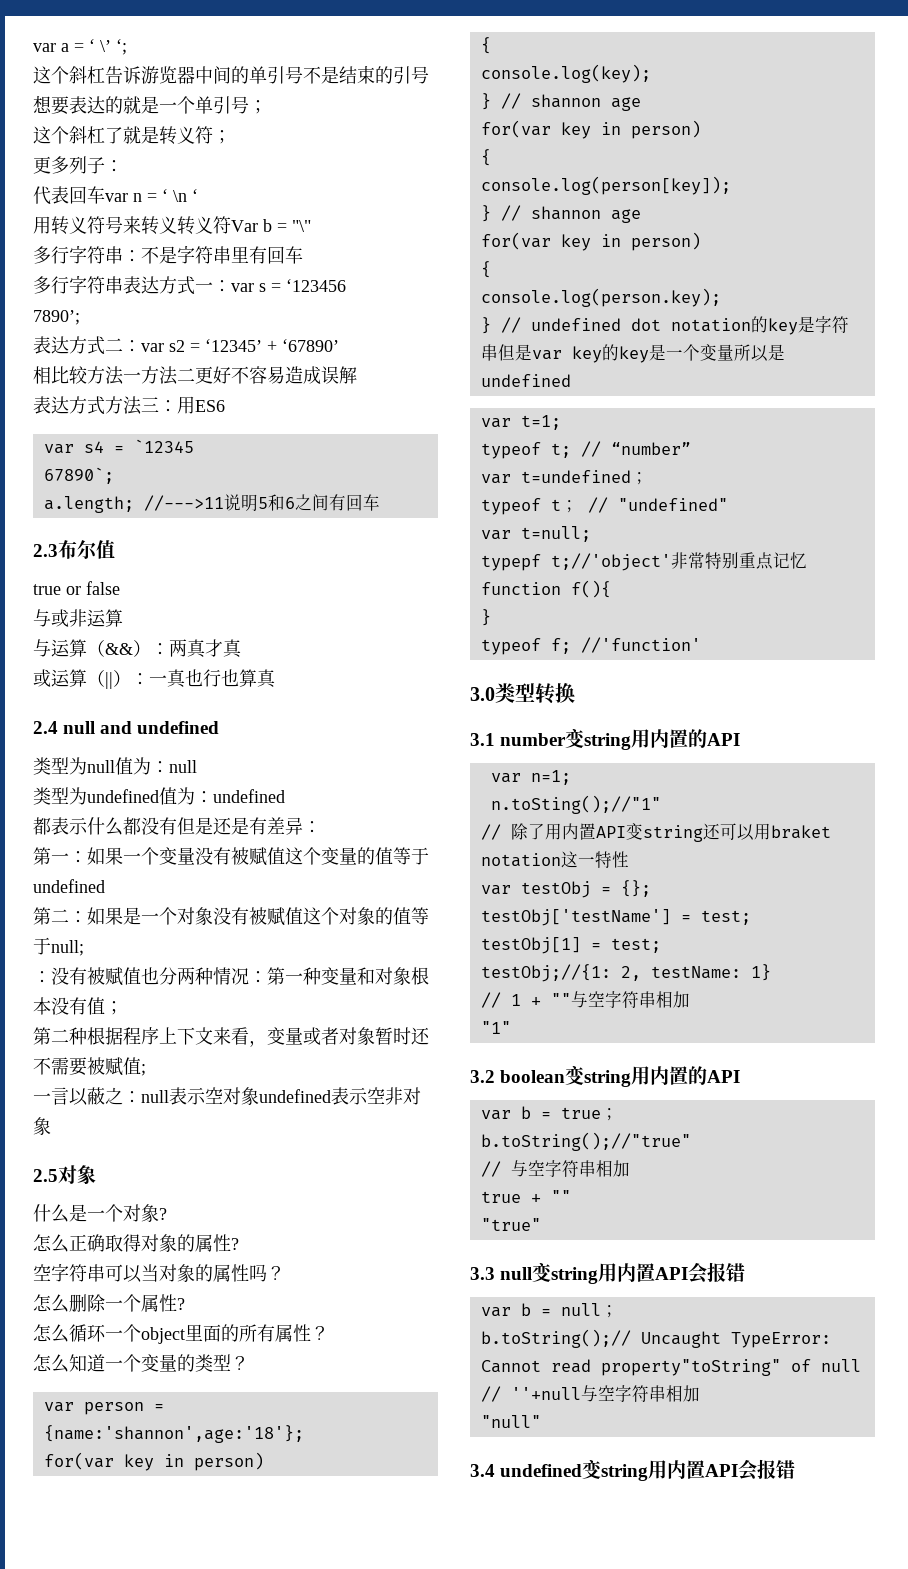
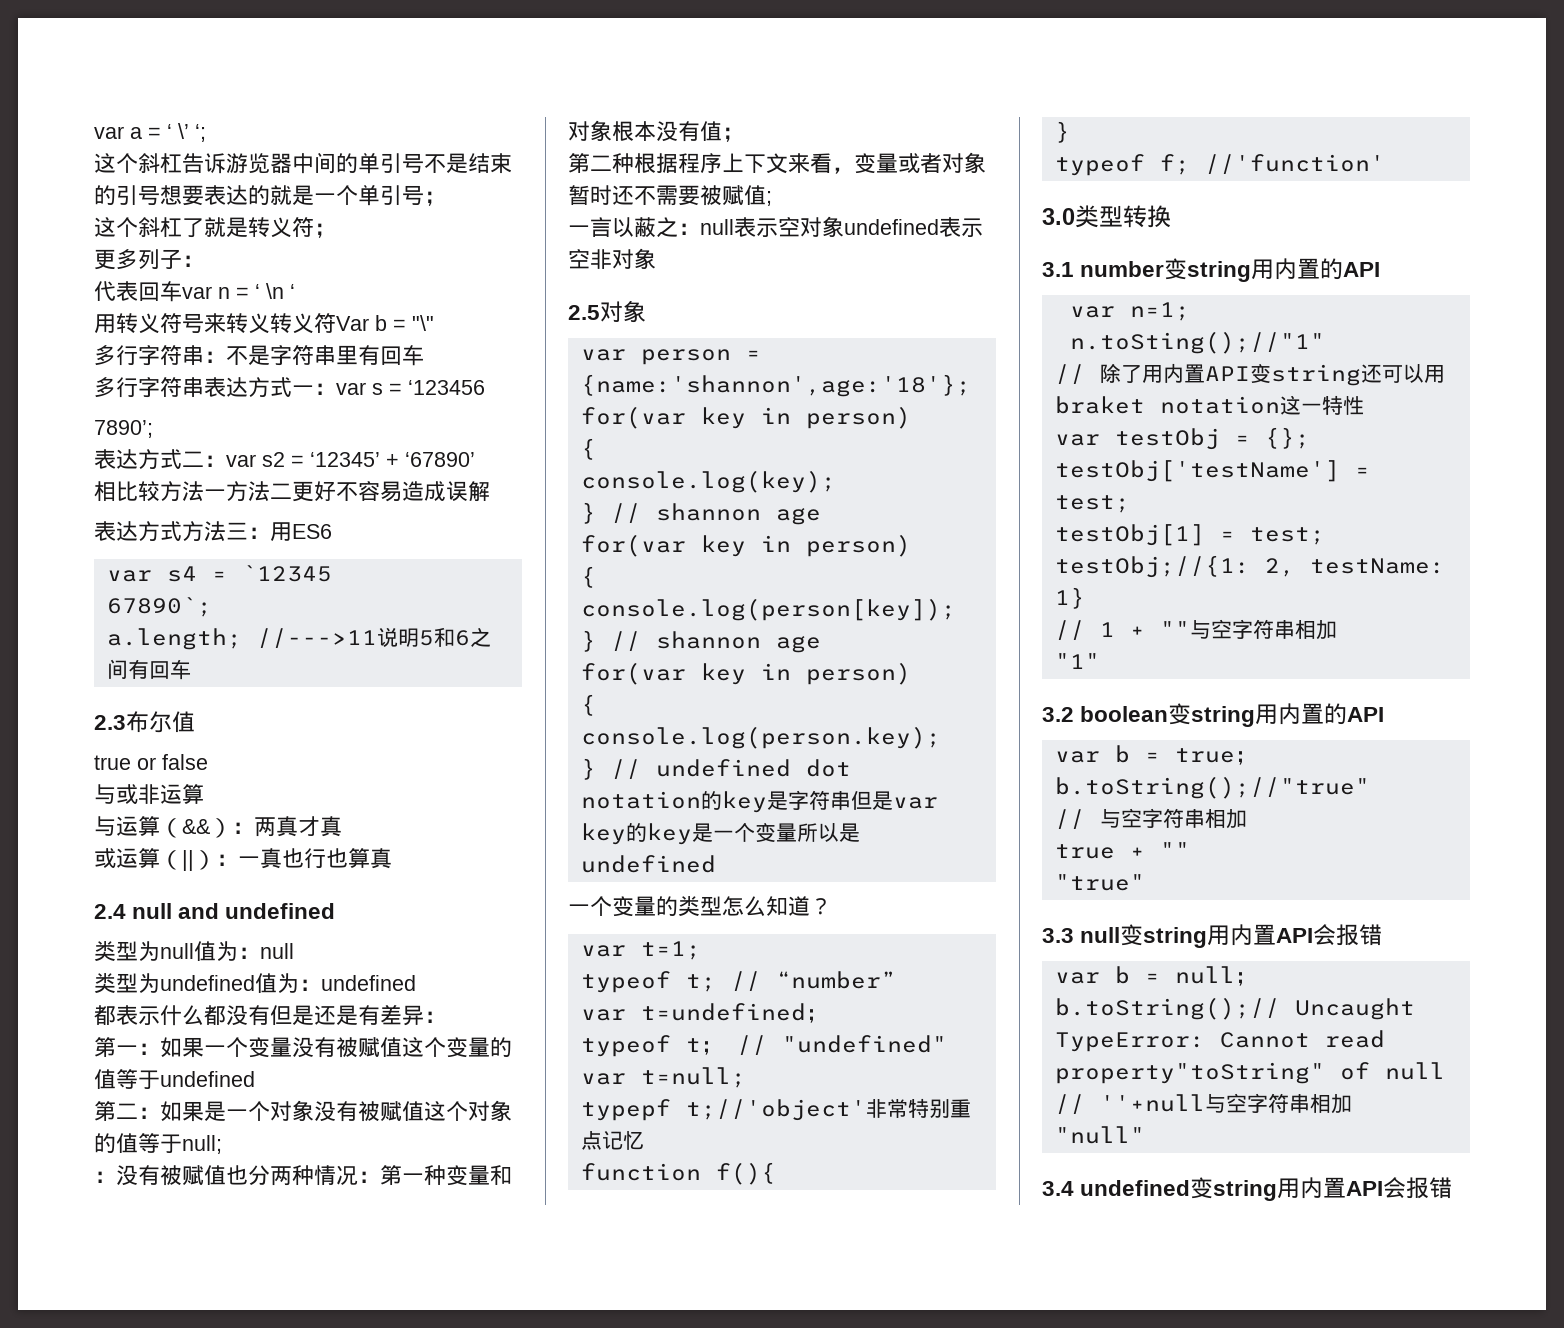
- 什么是一个对象?
- 怎么正确取得对象的属性?
- 空字符串可以当对象的属性吗？
- 怎么删除一个属性?
- 怎么循环一个object里面的所有属性？
- 怎么知道一个变量的类型？
+ 一个变量的类型怎么知道？

